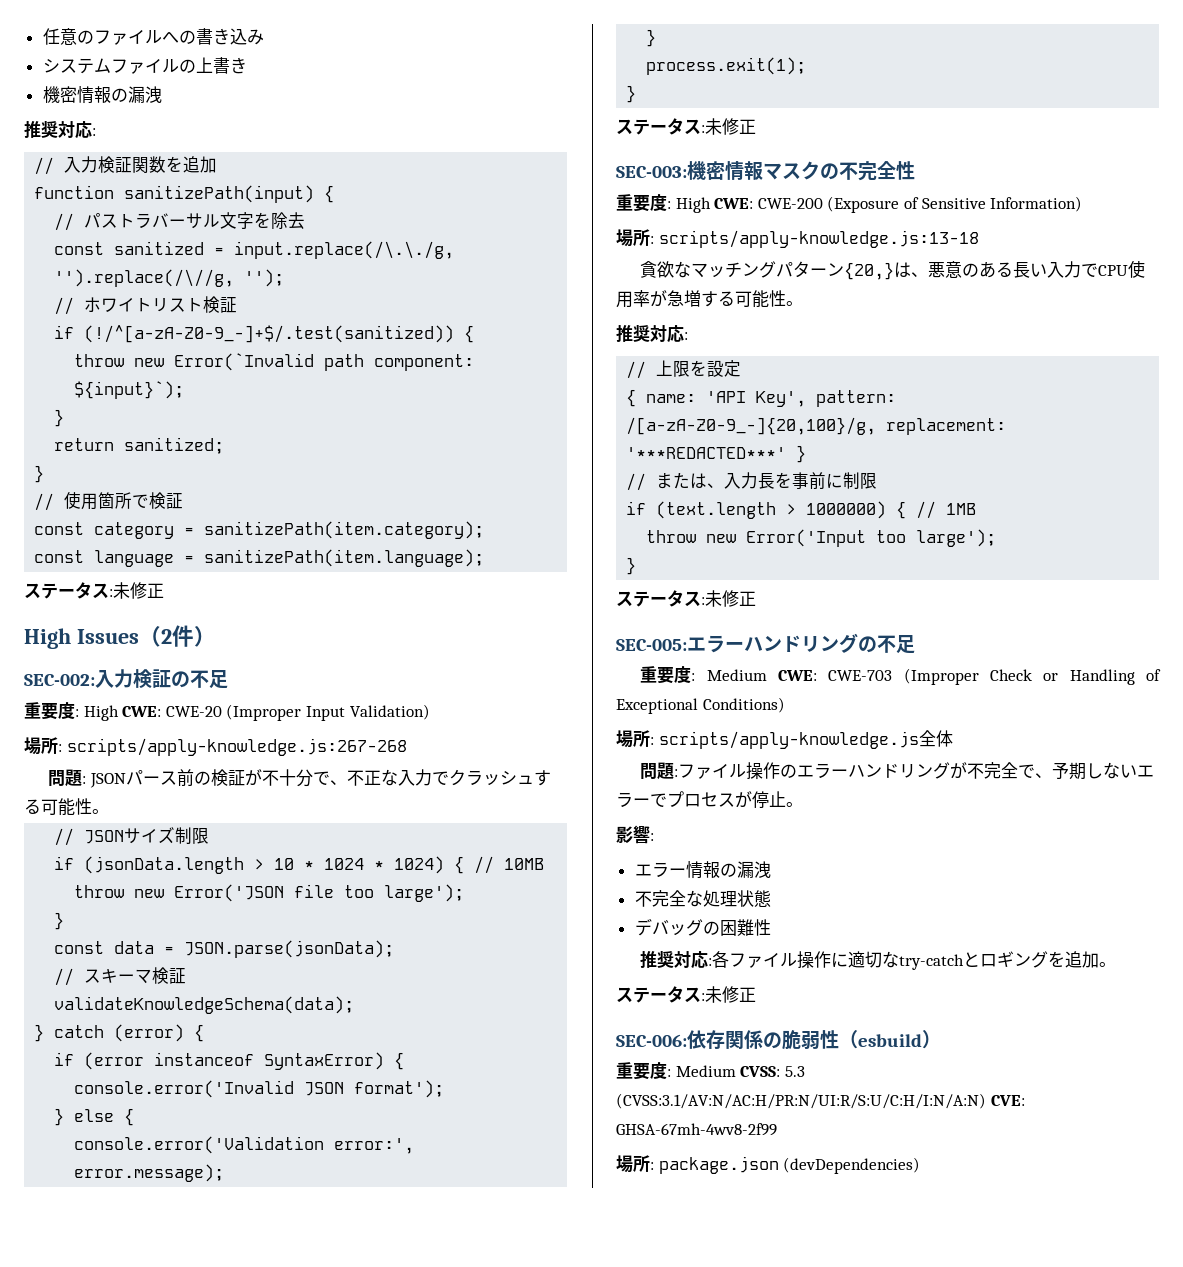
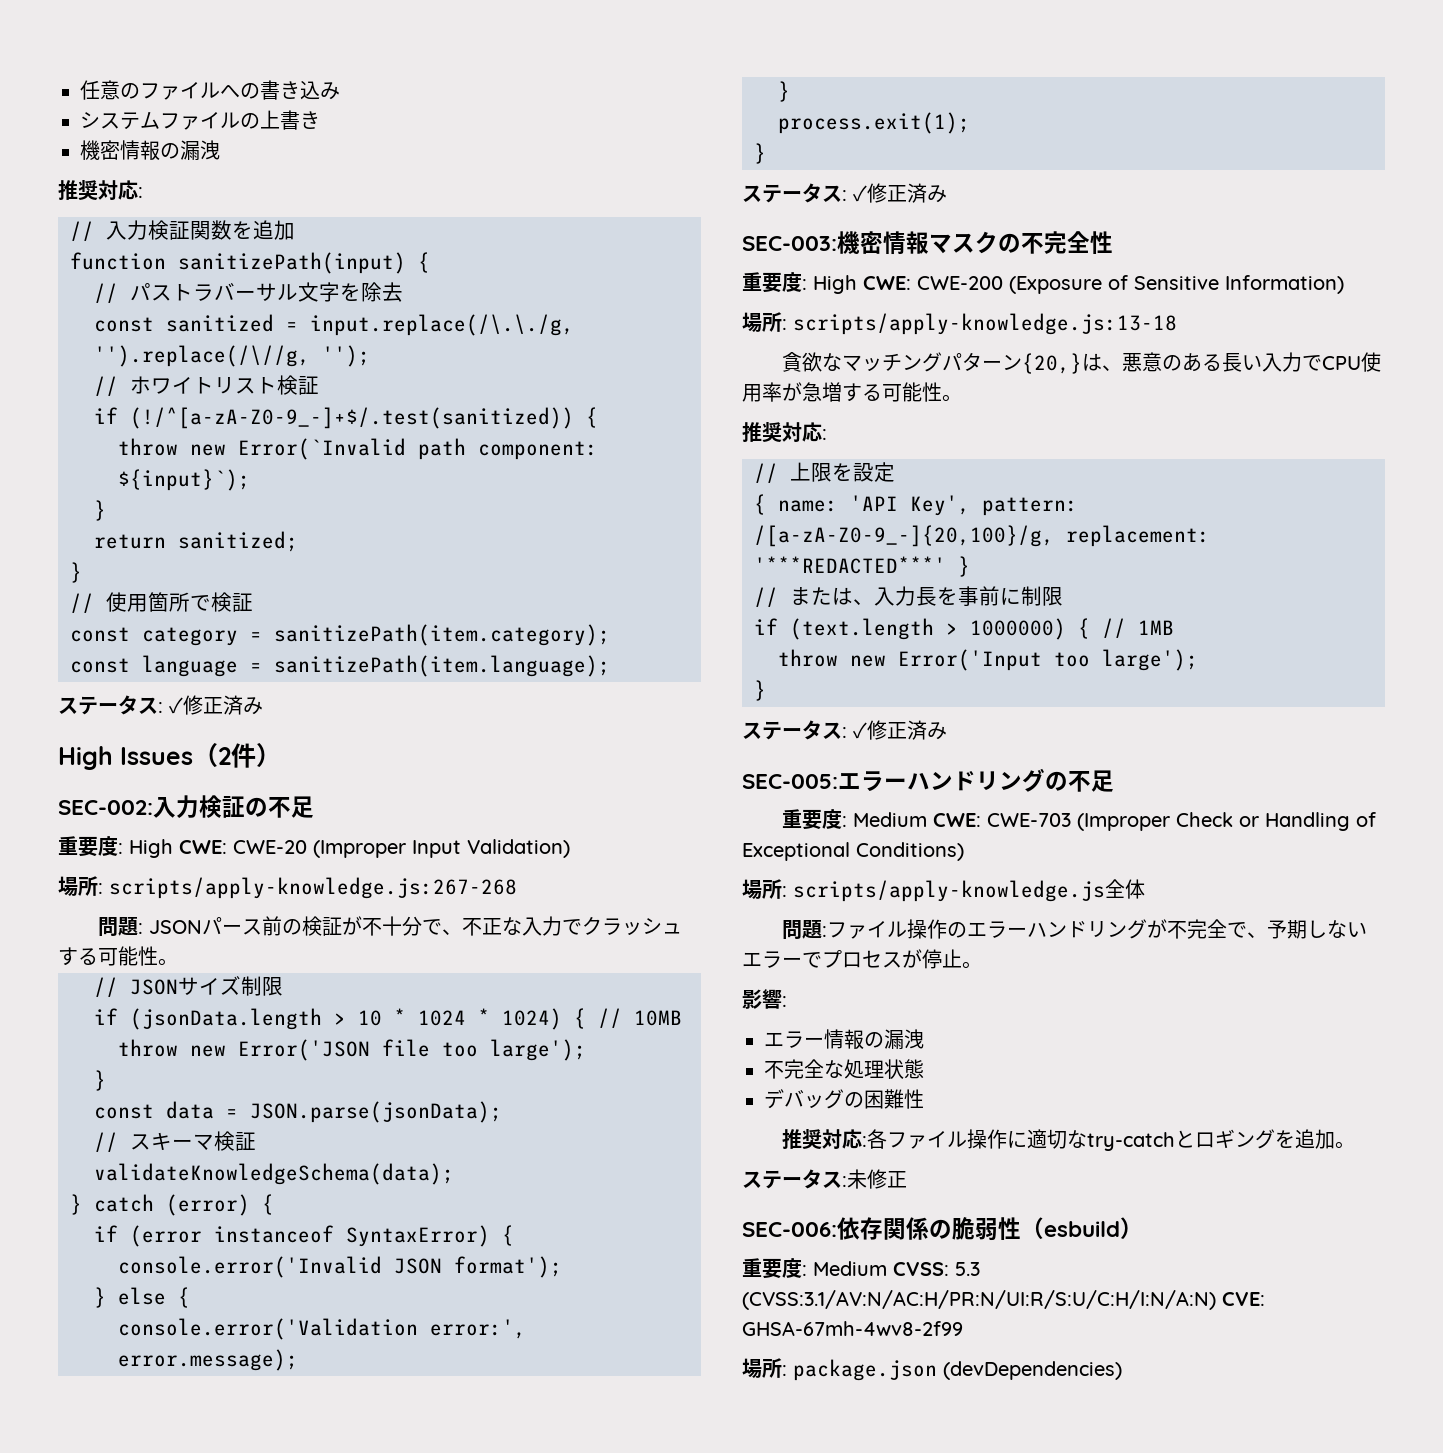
  const language = sanitizePath(item.language);
- ステータス:未修正
+ ステータス: ✓修正済み
  process.exit(1);
  }
- ステータス:未修正
+ ステータス: ✓修正済み
  throw new Error('Input too large');
  }
- ステータス:未修正
+ ステータス: ✓修正済み

